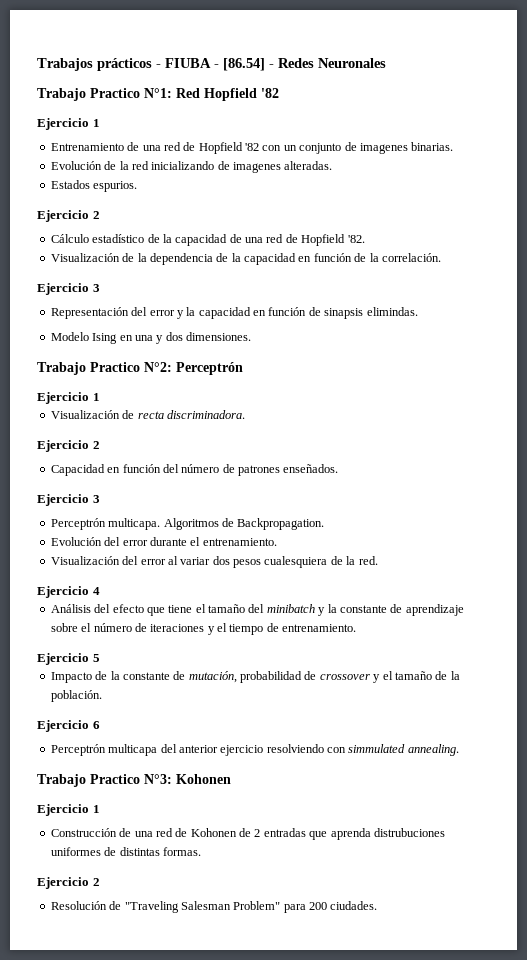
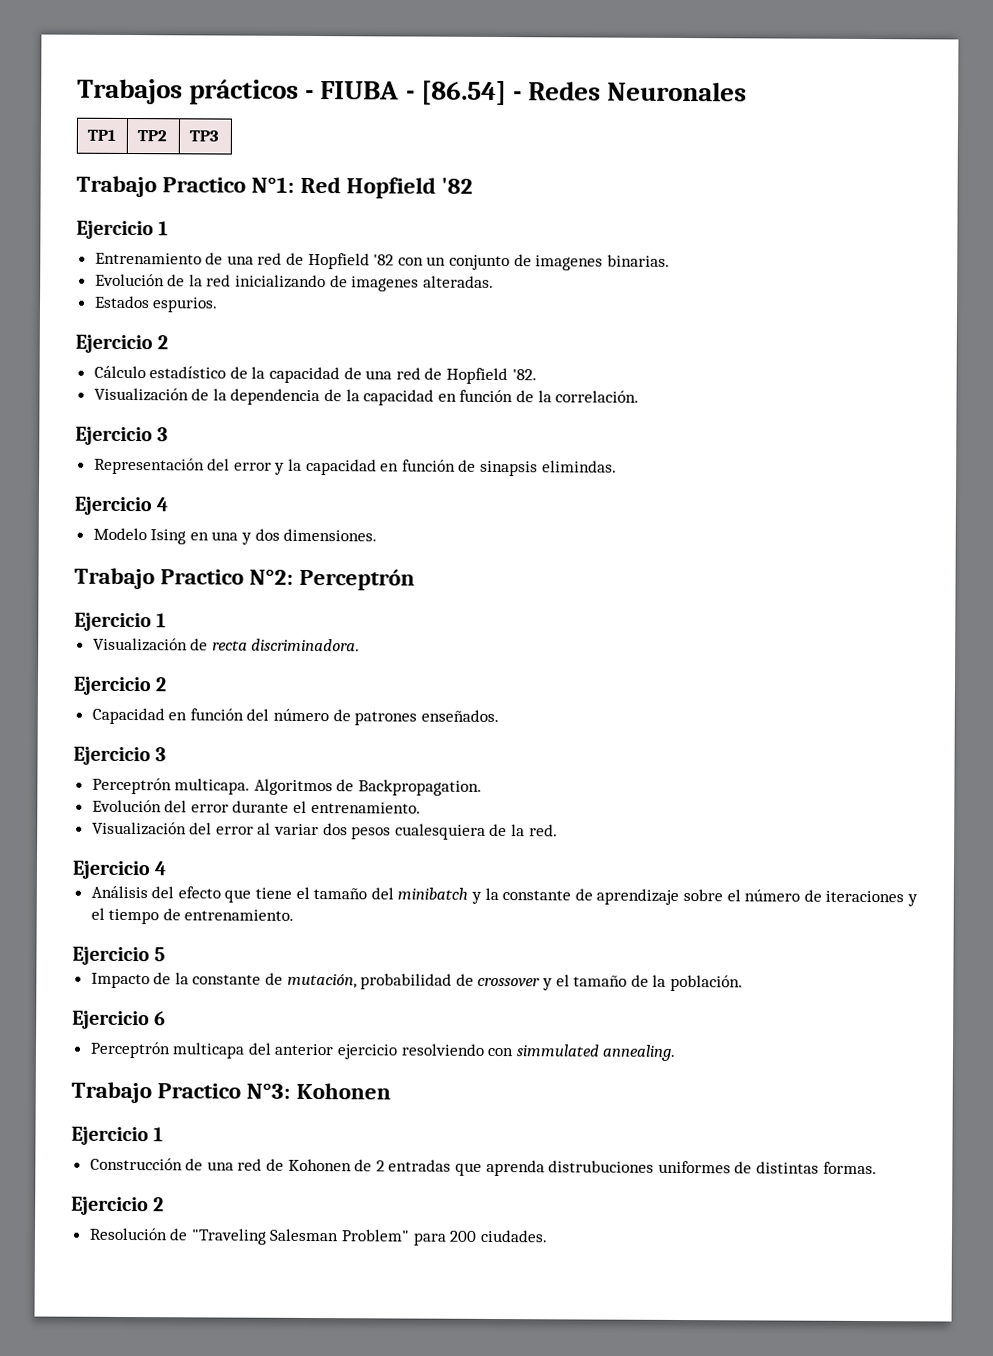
+ TP1 | TP2 | TP3
  Representación del error y la capacidad en función de sinapsis elimindas.
+ Ejercicio 4

